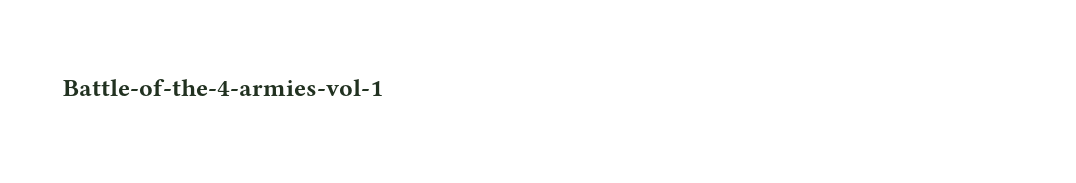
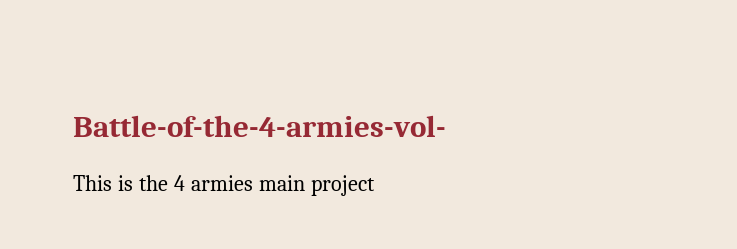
- Battle-of-the-4-armies-vol-1
+ Battle-of-the-4-armies-vol-
+ This is the 4 armies main project

